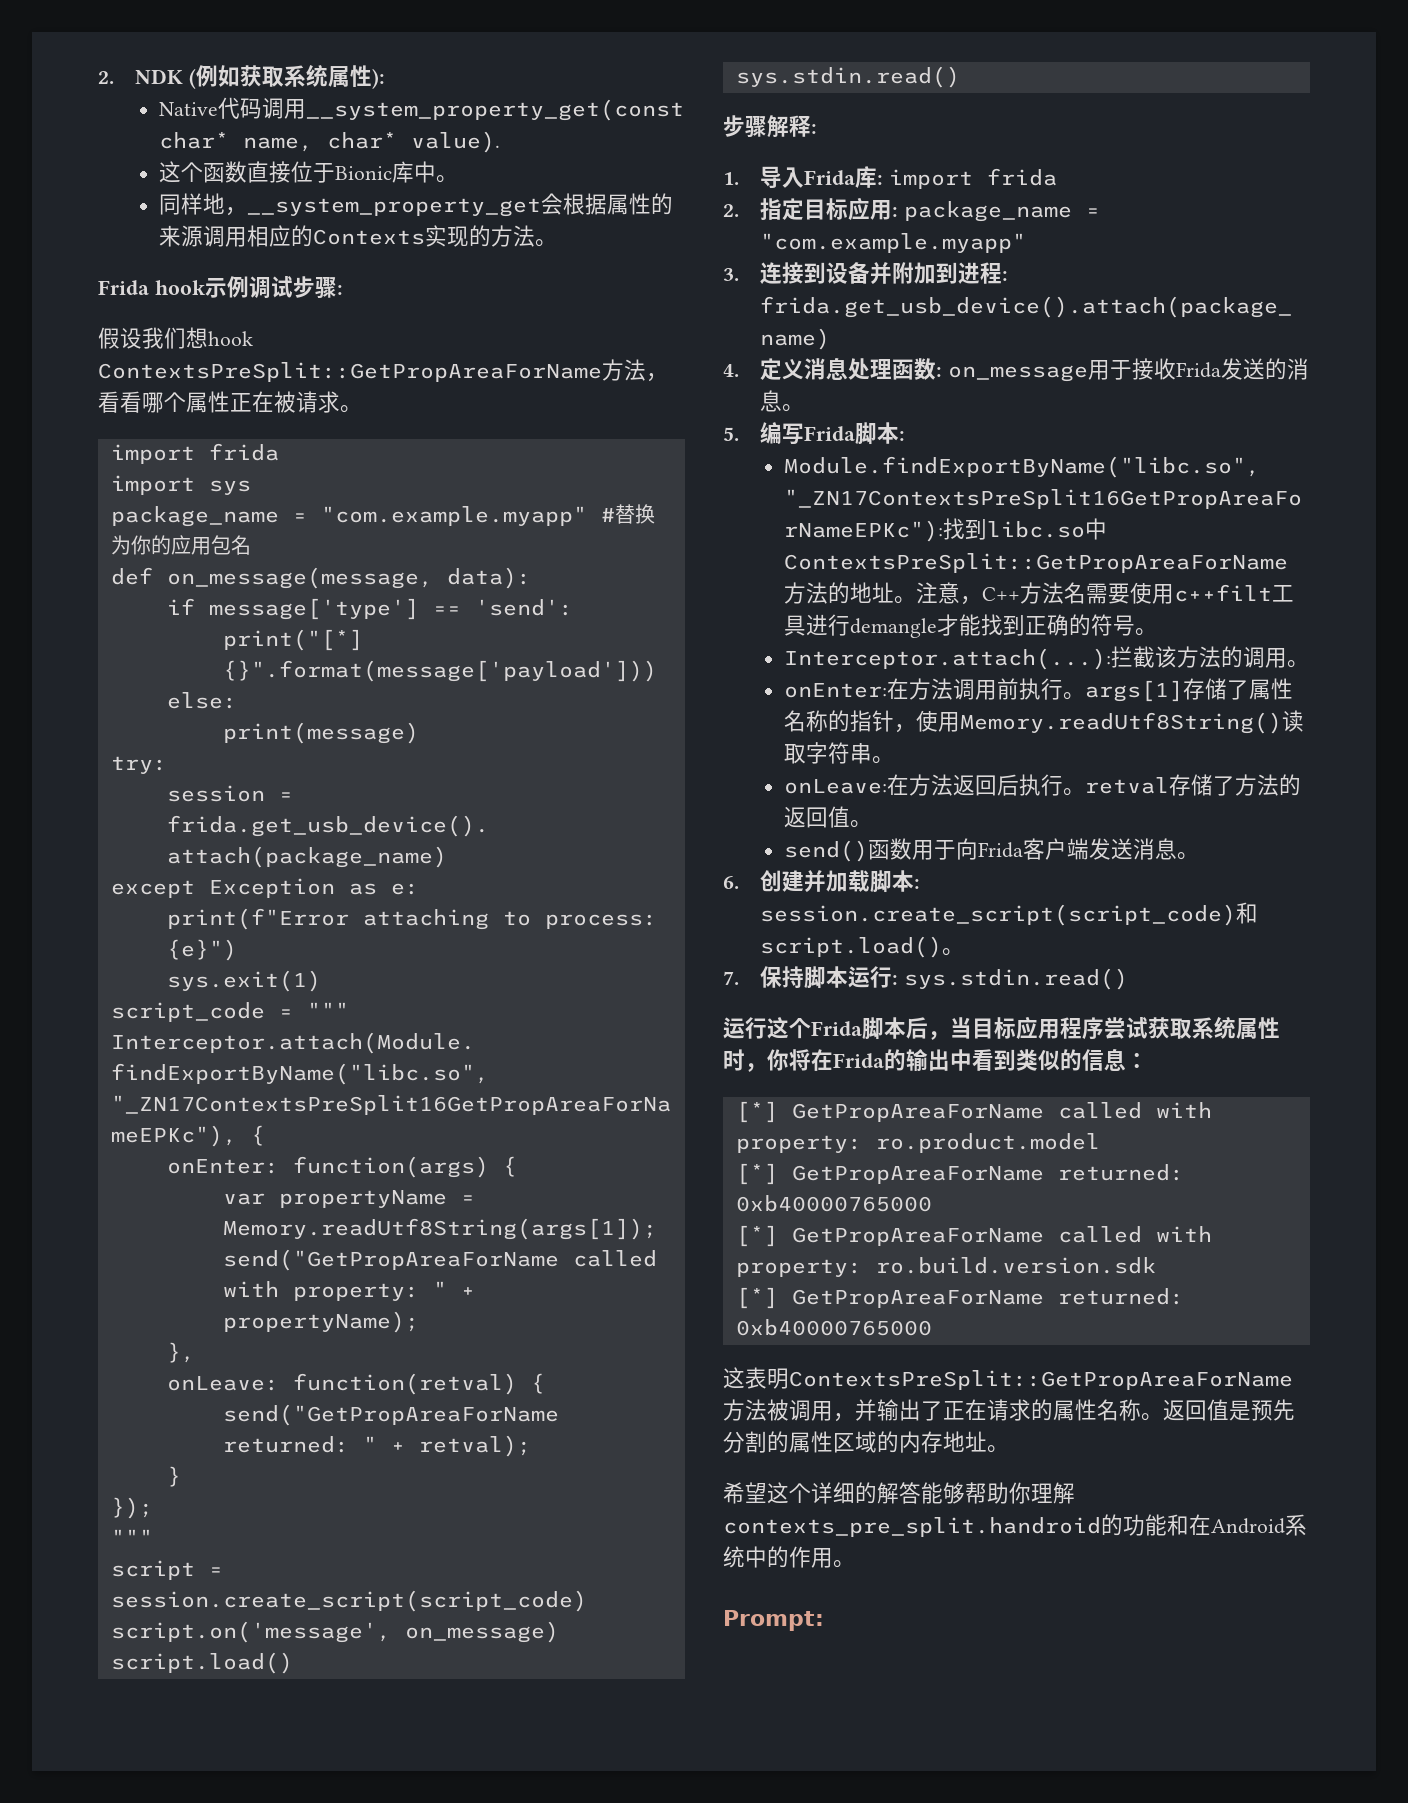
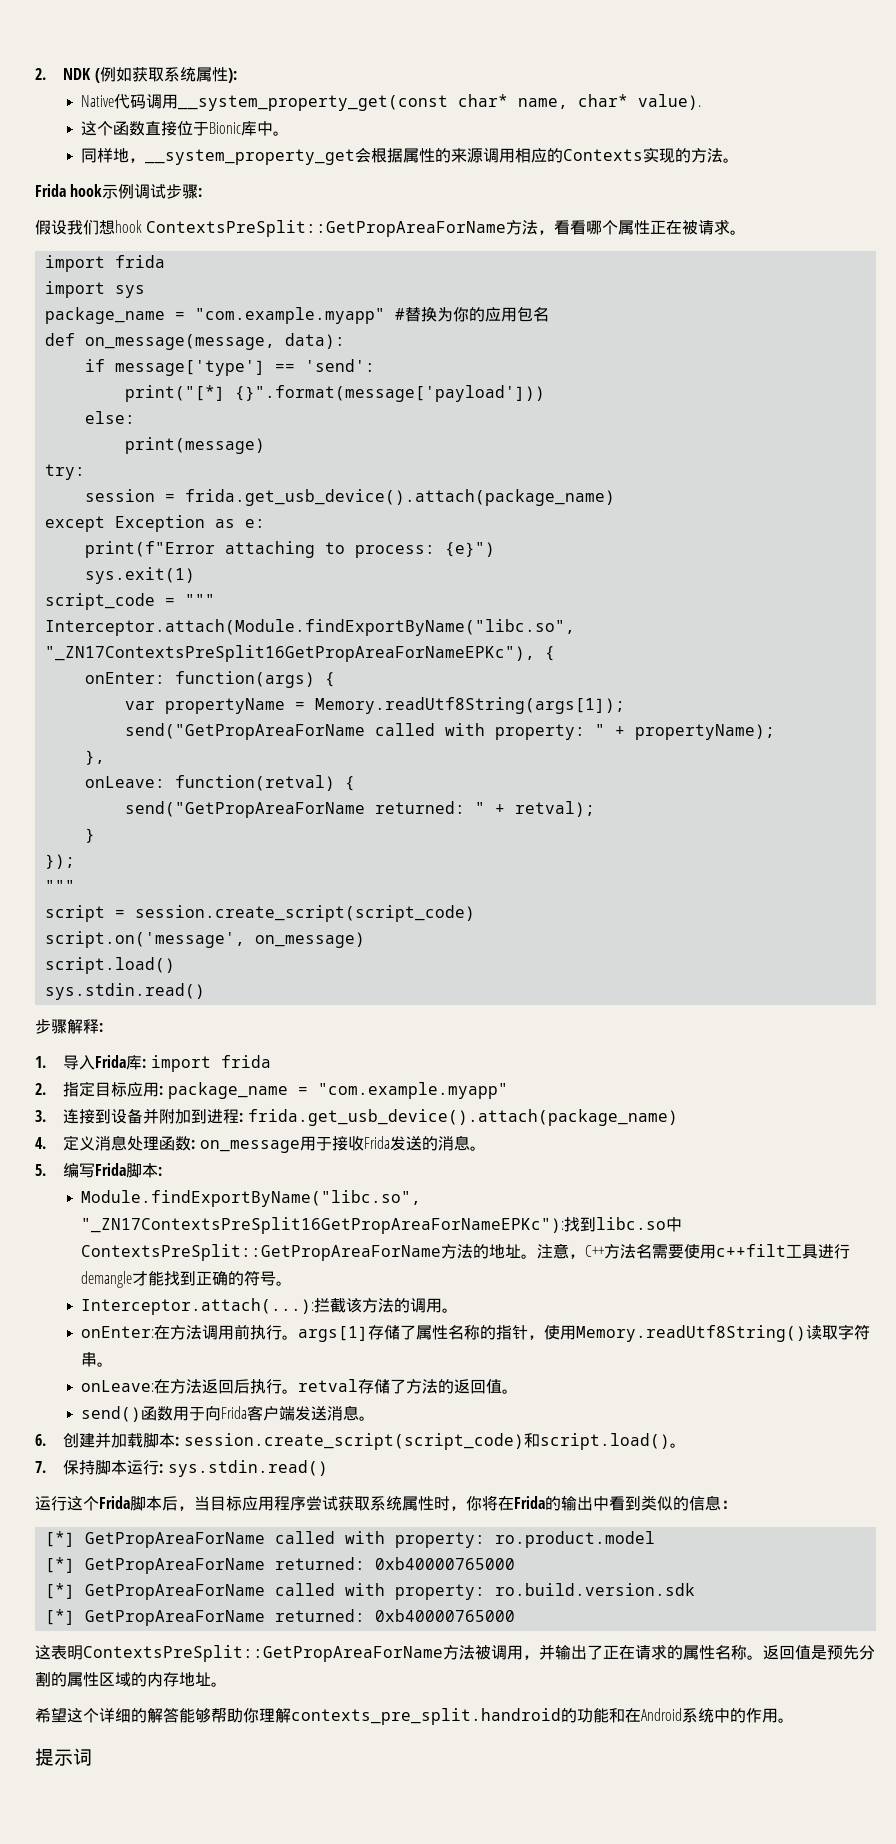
- Prompt:
+ 提示词

